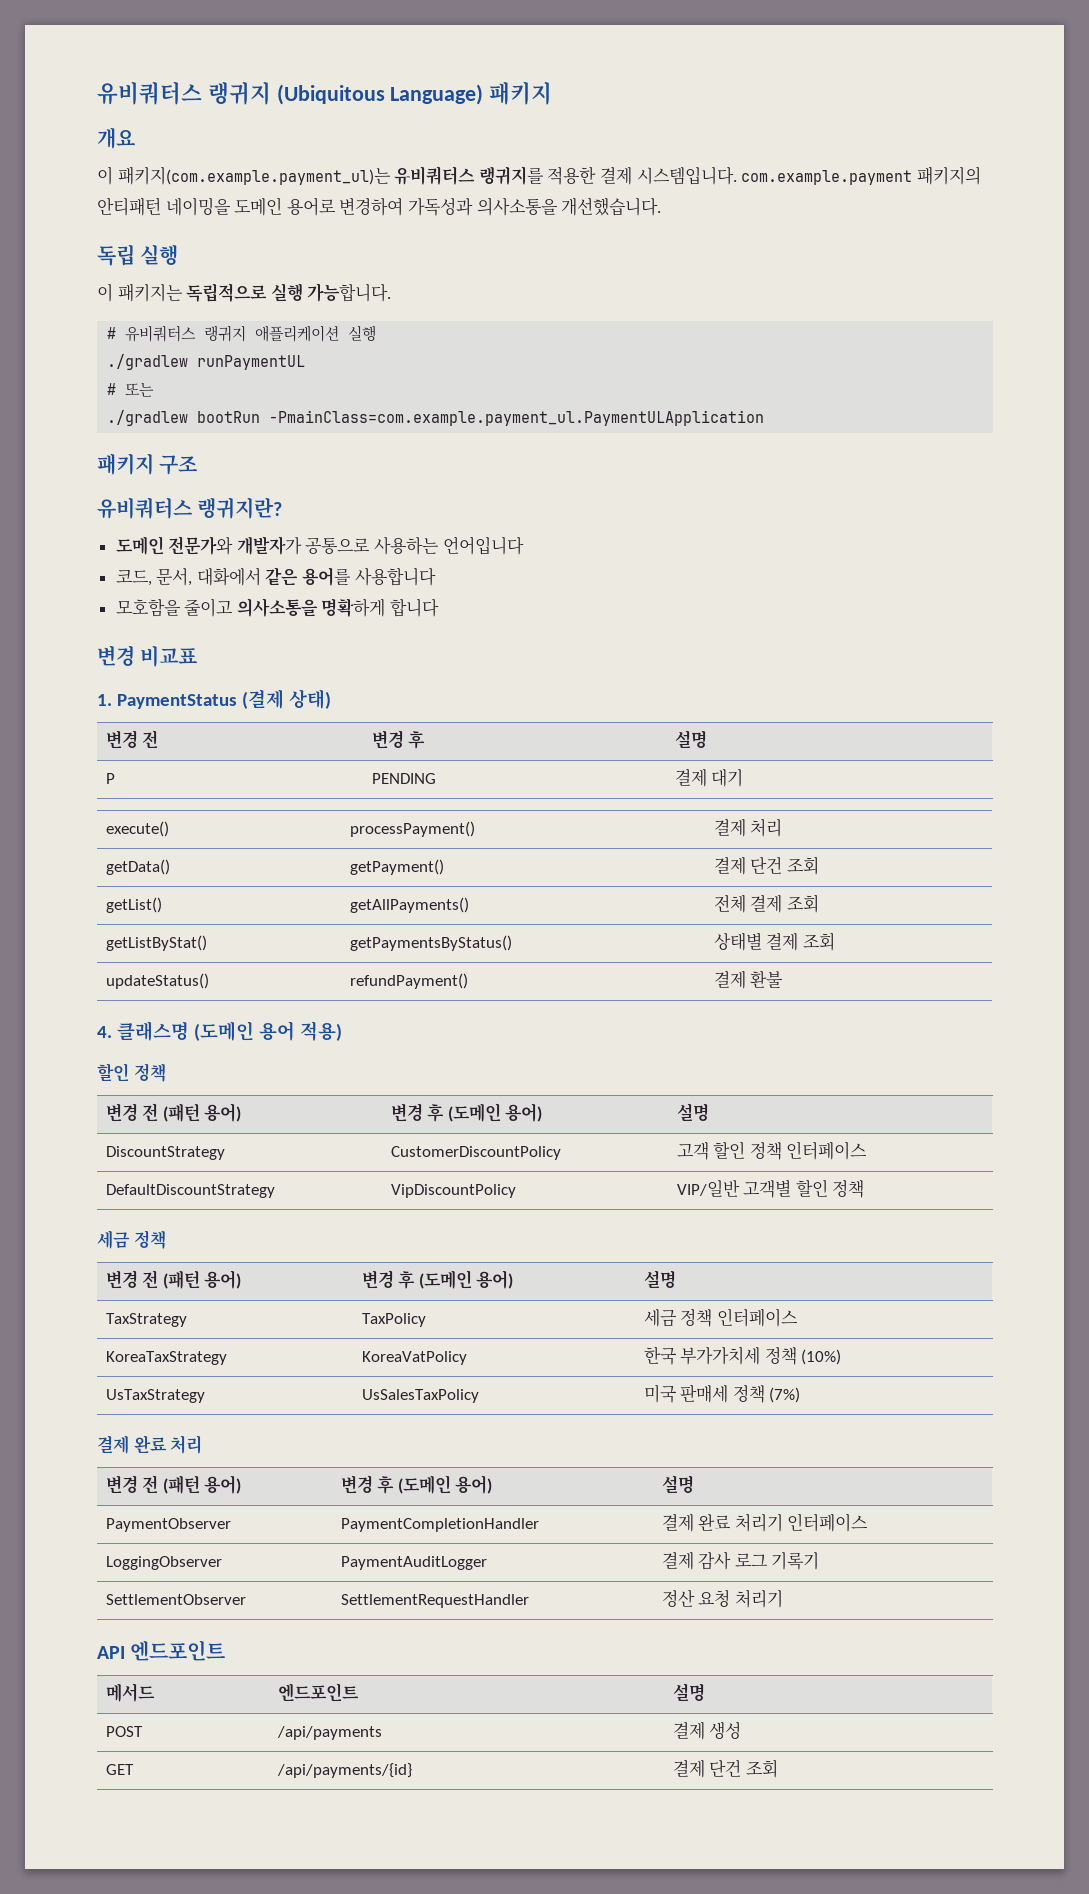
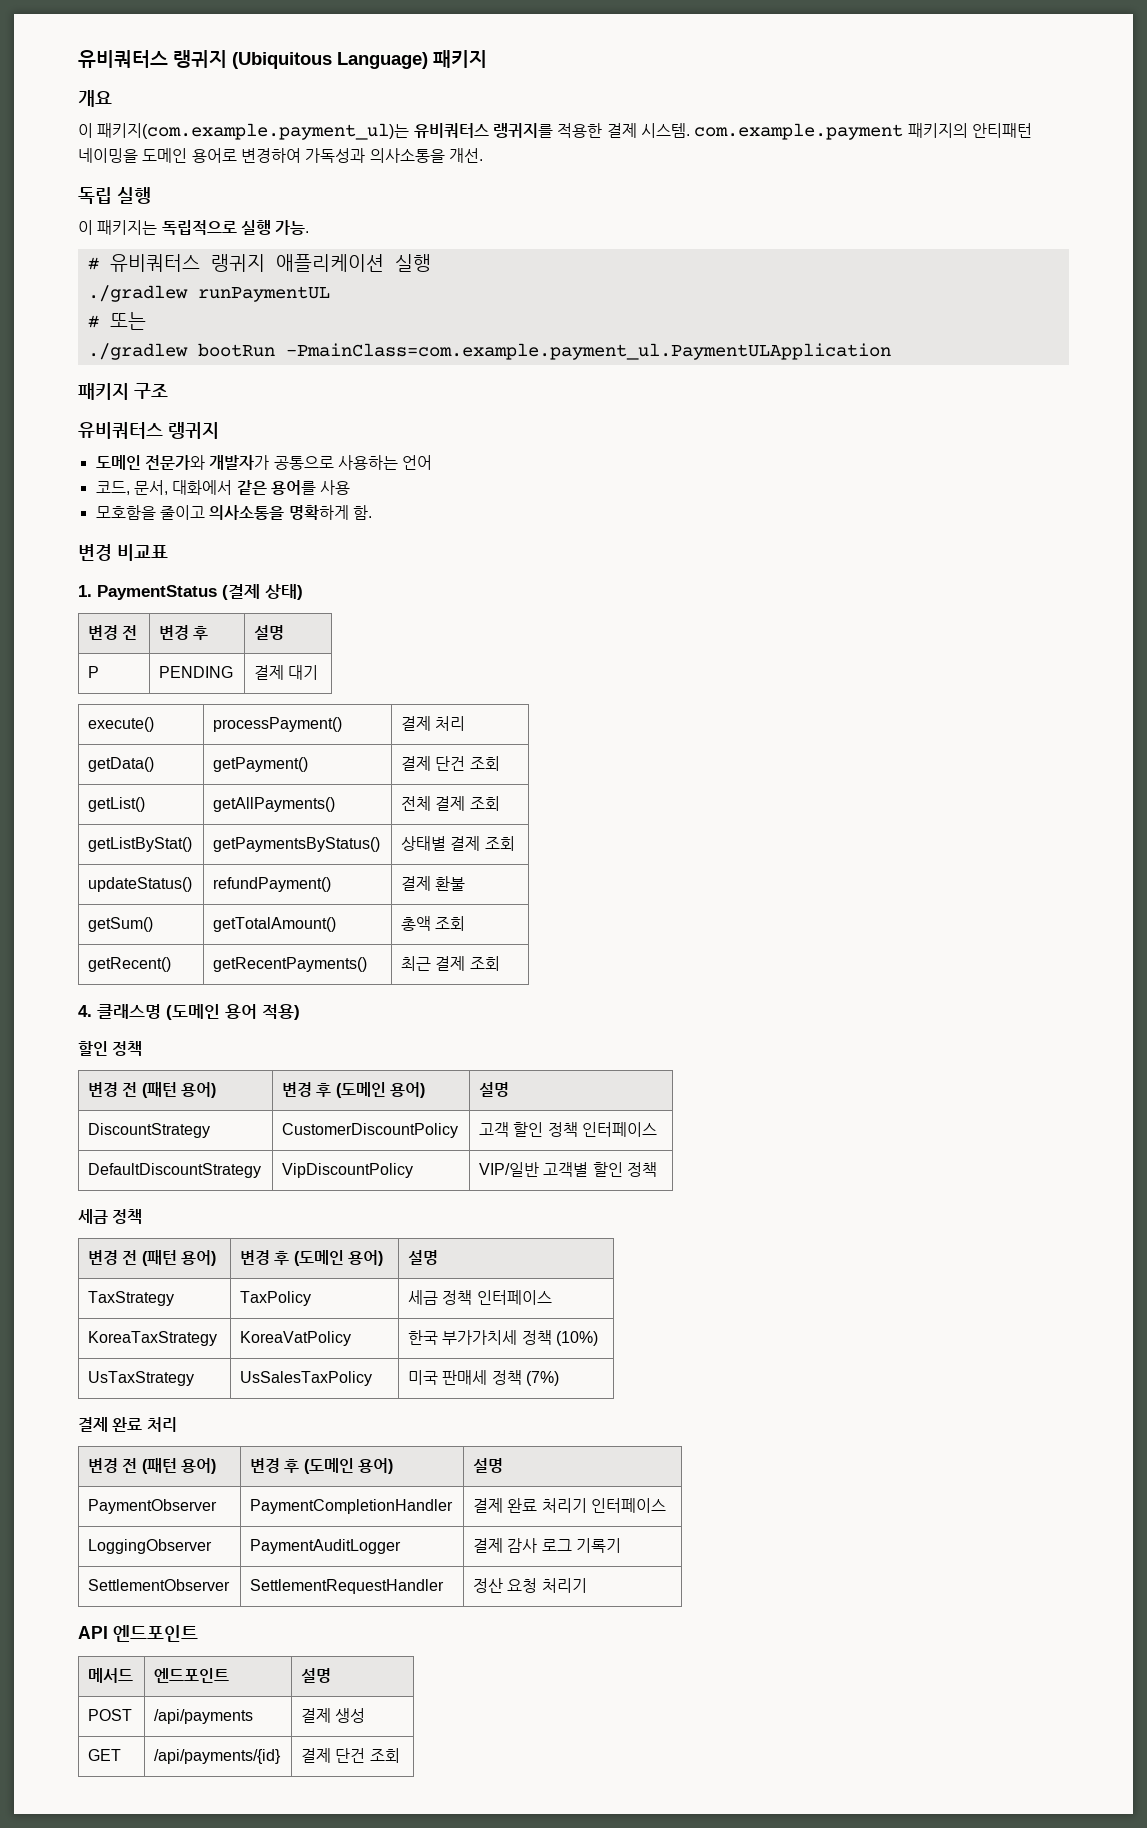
- 이 패키지(com.example.payment_ul)는 유비쿼터스 랭귀지를 적용한 결제 시스템입니다. com.example.payment 패키지의 안티패턴 네이밍을 도메인 용어로 변경하여 가독성과 의사소통을 개선했습니다.
+ 이 패키지(com.example.payment_ul)는 유비쿼터스 랭귀지를 적용한 결제 시스템. com.example.payment 패키지의 안티패턴 네이밍을 도메인 용어로 변경하여 가독성과 의사소통을 개선.
- 이 패키지는 독립적으로 실행 가능합니다.
+ 이 패키지는 독립적으로 실행 가능.
  패키지 구조
- 유비쿼터스 랭귀지란?
+ 유비쿼터스 랭귀지
- 도메인 전문가와 개발자가 공통으로 사용하는 언어입니다
+ 도메인 전문가와 개발자가 공통으로 사용하는 언어
- 코드, 문서, 대화에서 같은 용어를 사용합니다
+ 코드, 문서, 대화에서 같은 용어를 사용
- 모호함을 줄이고 의사소통을 명확하게 합니다
+ 모호함을 줄이고 의사소통을 명확하게 함.
+ getSum() | getTotalAmount() | 총액 조회
+ getRecent() | getRecentPayments() | 최근 결제 조회

